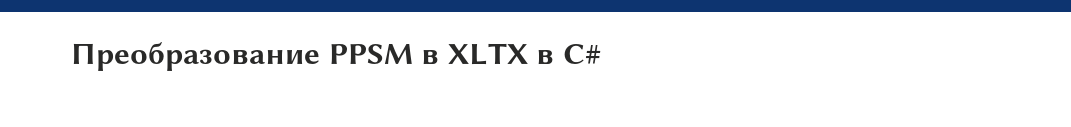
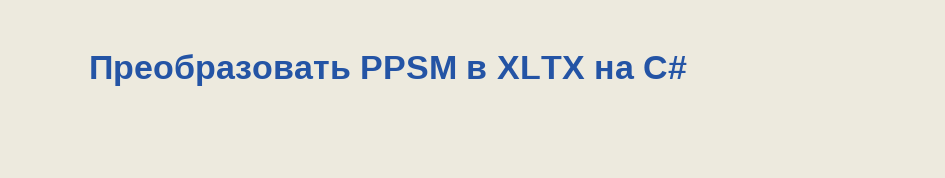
- Преобразование PPSM в XLTX в C#
+ Преобразовать PPSM в XLTX на C#

